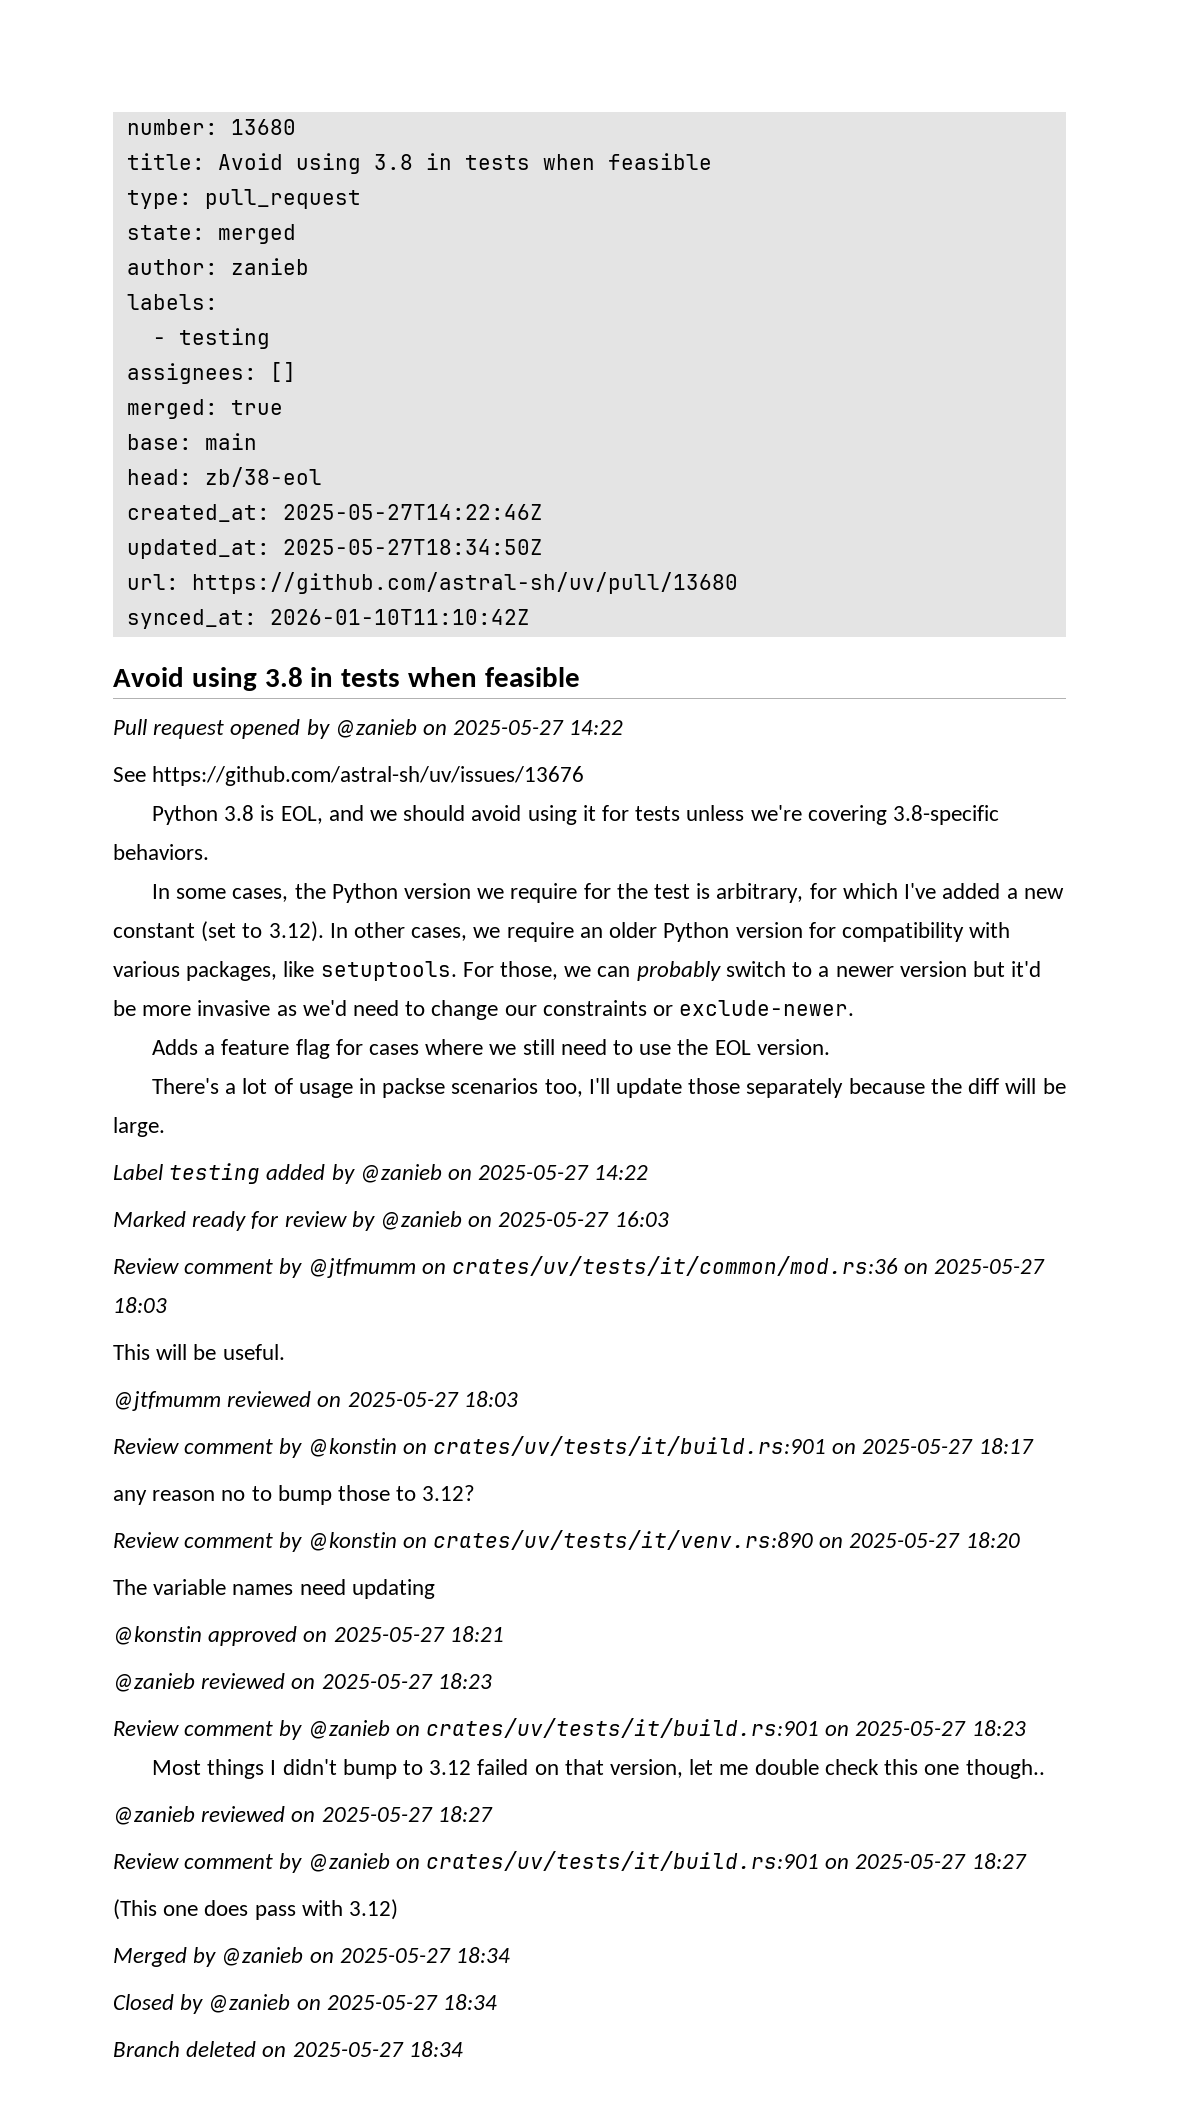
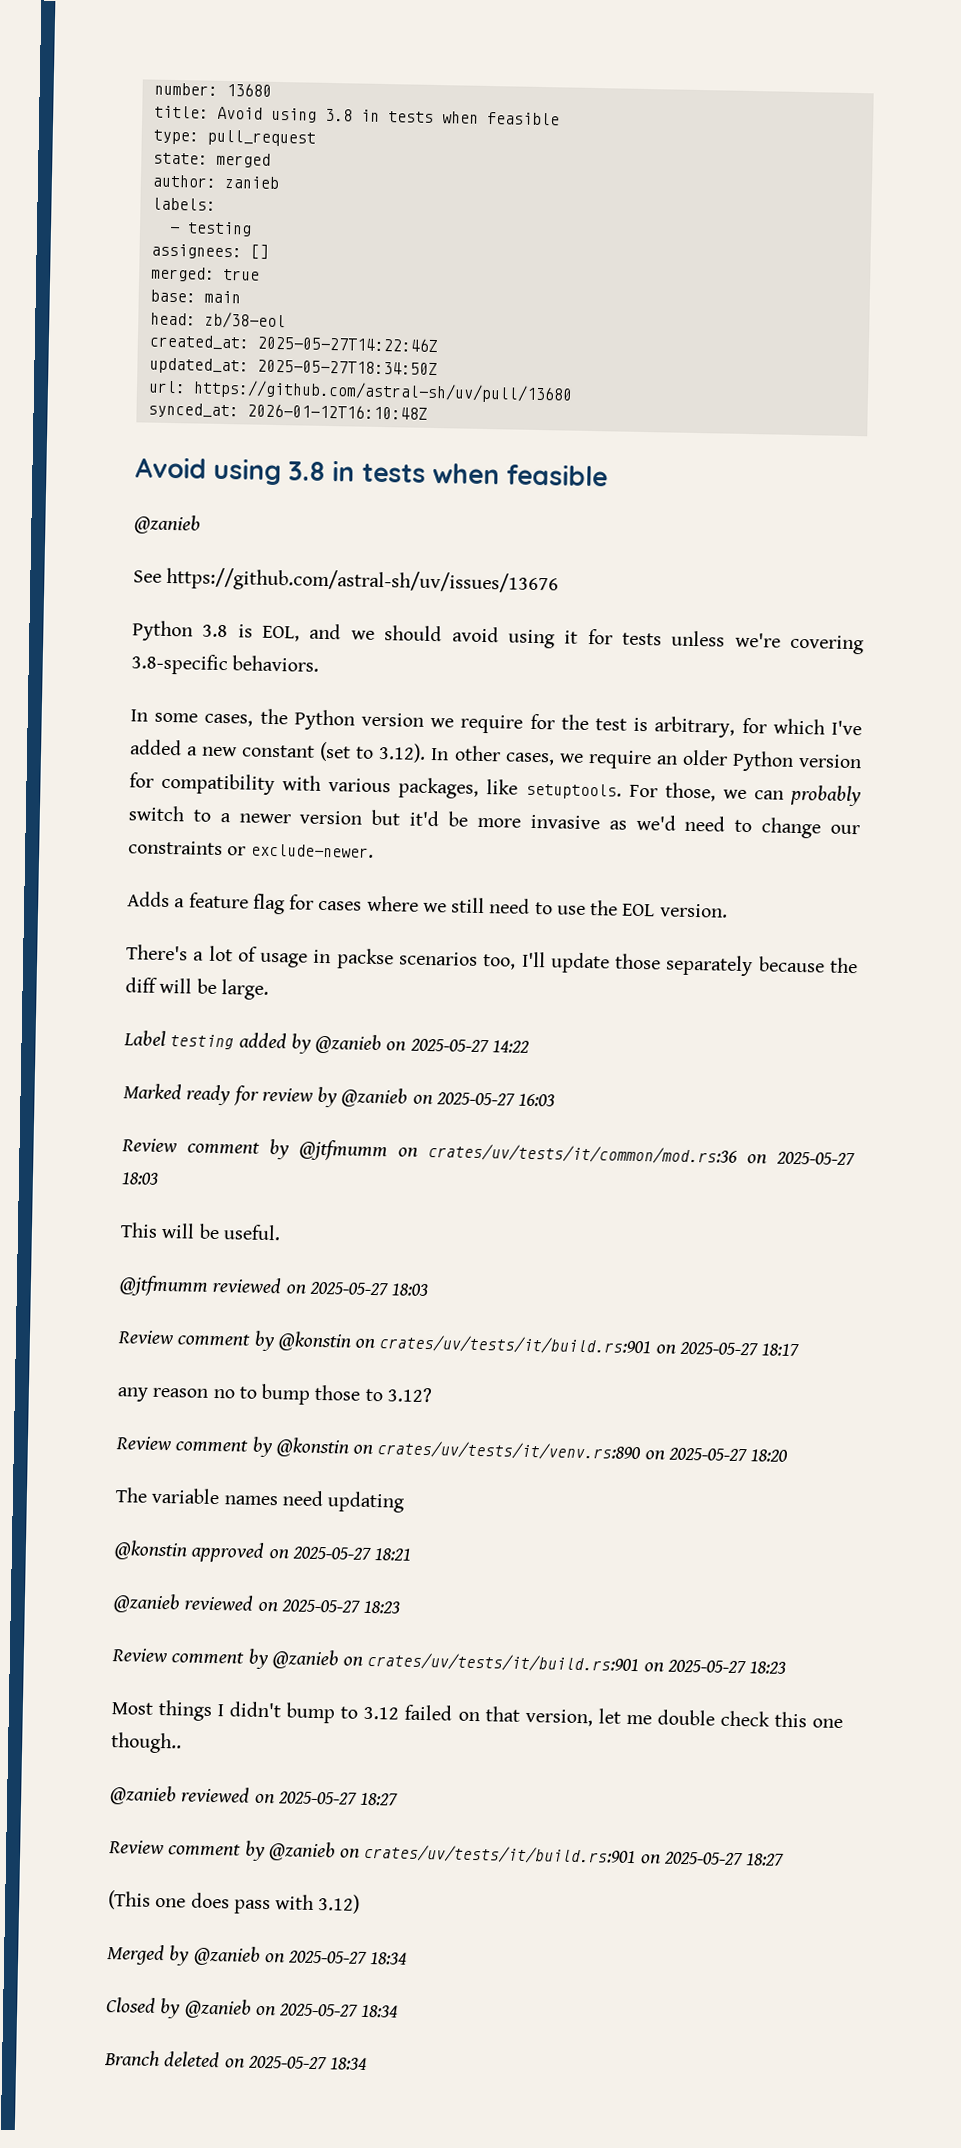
- synced_at: 2026-01-10T11:10:42Z
+ synced_at: 2026-01-12T16:10:48Z
  Avoid using 3.8 in tests when feasible
- Pull request opened by @zanieb on 2025-05-27 14:22
+ @zanieb

